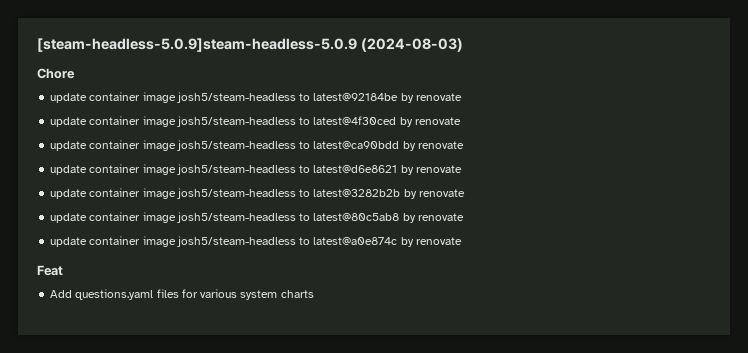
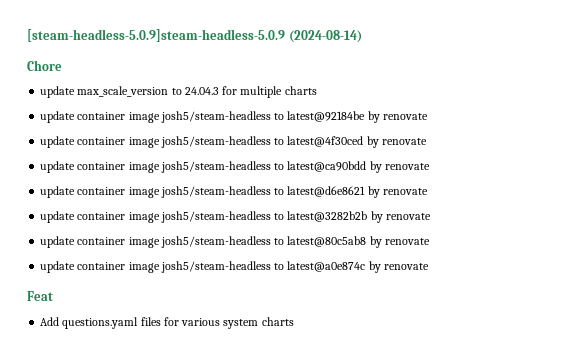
- [steam-headless-5.0.9]steam-headless-5.0.9 (2024-08-03)
+ [steam-headless-5.0.9]steam-headless-5.0.9 (2024-08-14)
+ update max_scale_version to 24.04.3 for multiple charts

